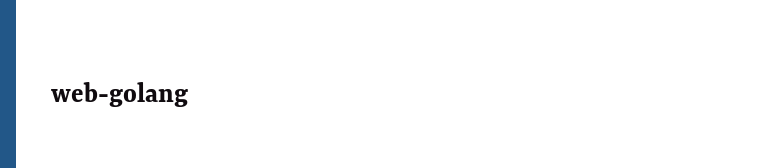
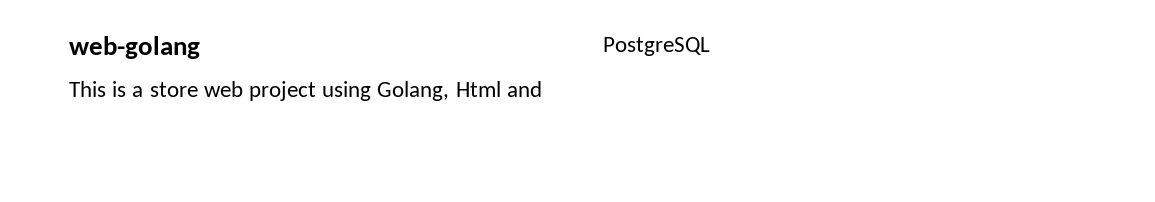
+ This is a store web project using Golang, Html and PostgreSQL

